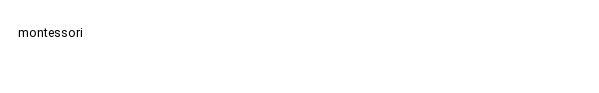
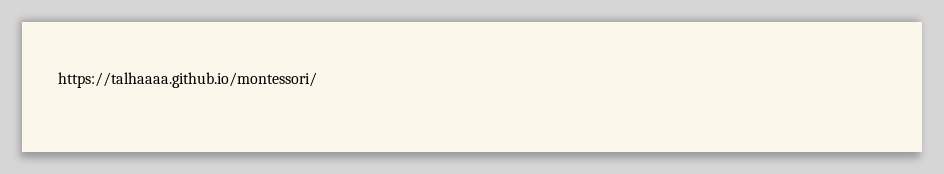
- montessori
+ https://talhaaaa.github.io/montessori/

